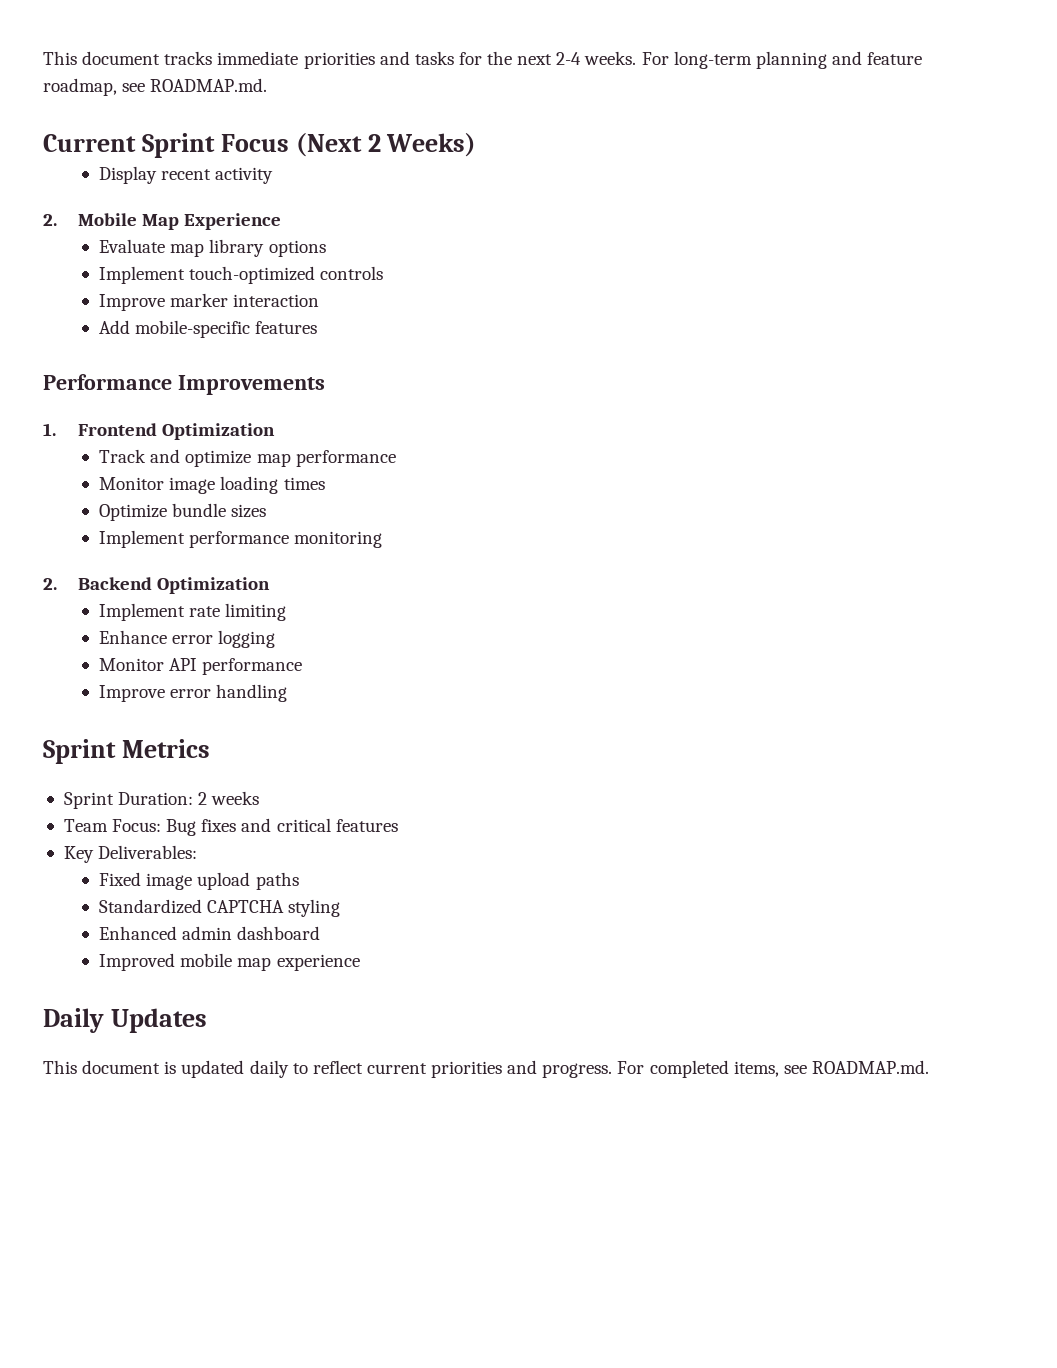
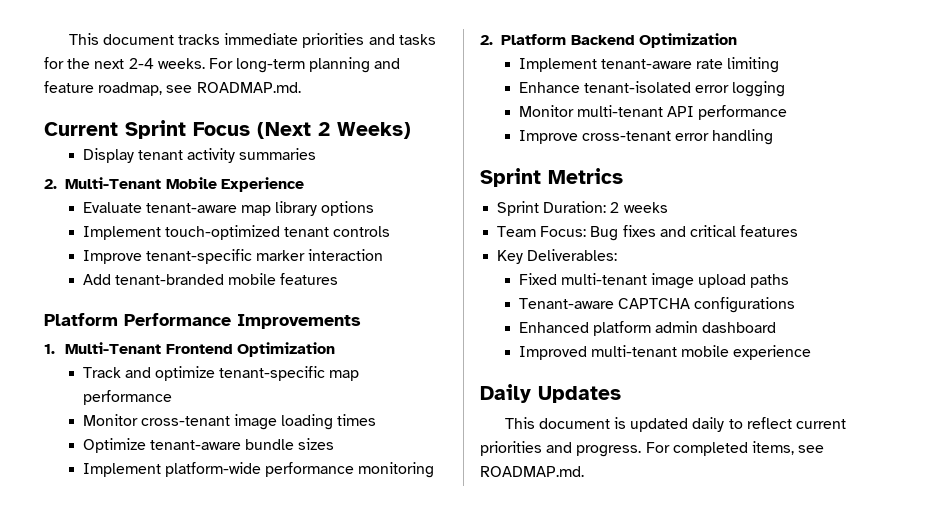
- Display recent activity
- 2. Mobile Map Experience
+ Display tenant activity summaries
+ 2. Multi-Tenant Mobile Experience
- Evaluate map library options
+ Evaluate tenant-aware map library options
- Implement touch-optimized controls
+ Implement touch-optimized tenant controls
- Improve marker interaction
+ Improve tenant-specific marker interaction
- Add mobile-specific features
- Performance Improvements
+ Add tenant-branded mobile features
+ Platform Performance Improvements
- 1. Frontend Optimization
+ 1. Multi-Tenant Frontend Optimization
- Track and optimize map performance
+ Track and optimize tenant-specific map performance
- Monitor image loading times
+ Monitor cross-tenant image loading times
- Optimize bundle sizes
+ Optimize tenant-aware bundle sizes
- Implement performance monitoring
+ Implement platform-wide performance monitoring
- 2. Backend Optimization
+ 2. Platform Backend Optimization
- Implement rate limiting
+ Implement tenant-aware rate limiting
- Enhance error logging
+ Enhance tenant-isolated error logging
- Monitor API performance
+ Monitor multi-tenant API performance
- Improve error handling
+ Improve cross-tenant error handling
- Fixed image upload paths
+ Fixed multi-tenant image upload paths
- Standardized CAPTCHA styling
+ Tenant-aware CAPTCHA configurations
- Enhanced admin dashboard
+ Enhanced platform admin dashboard
- Improved mobile map experience
+ Improved multi-tenant mobile experience

